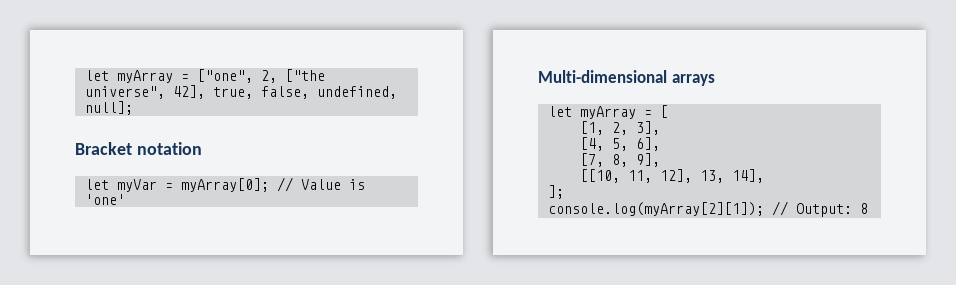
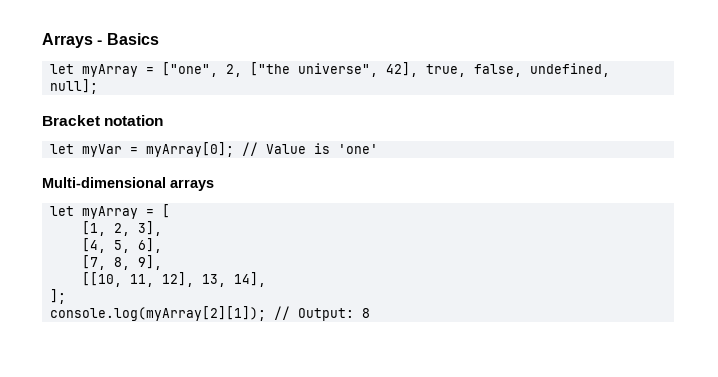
+ Arrays - Basics

